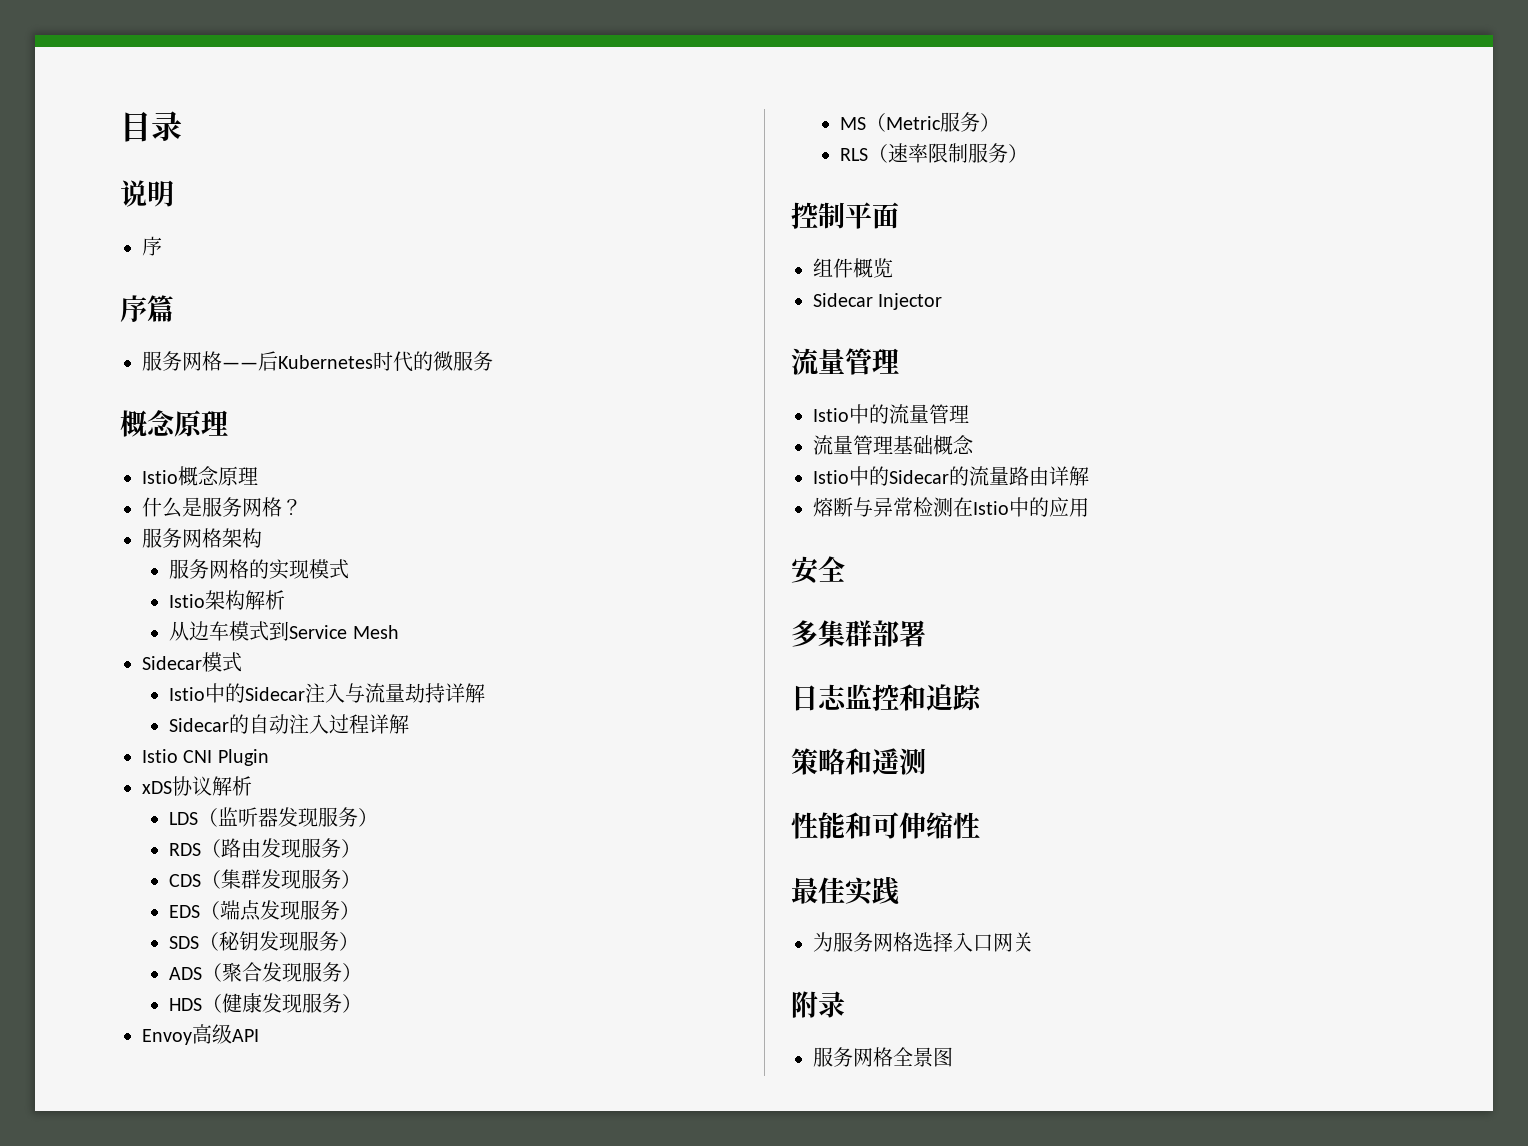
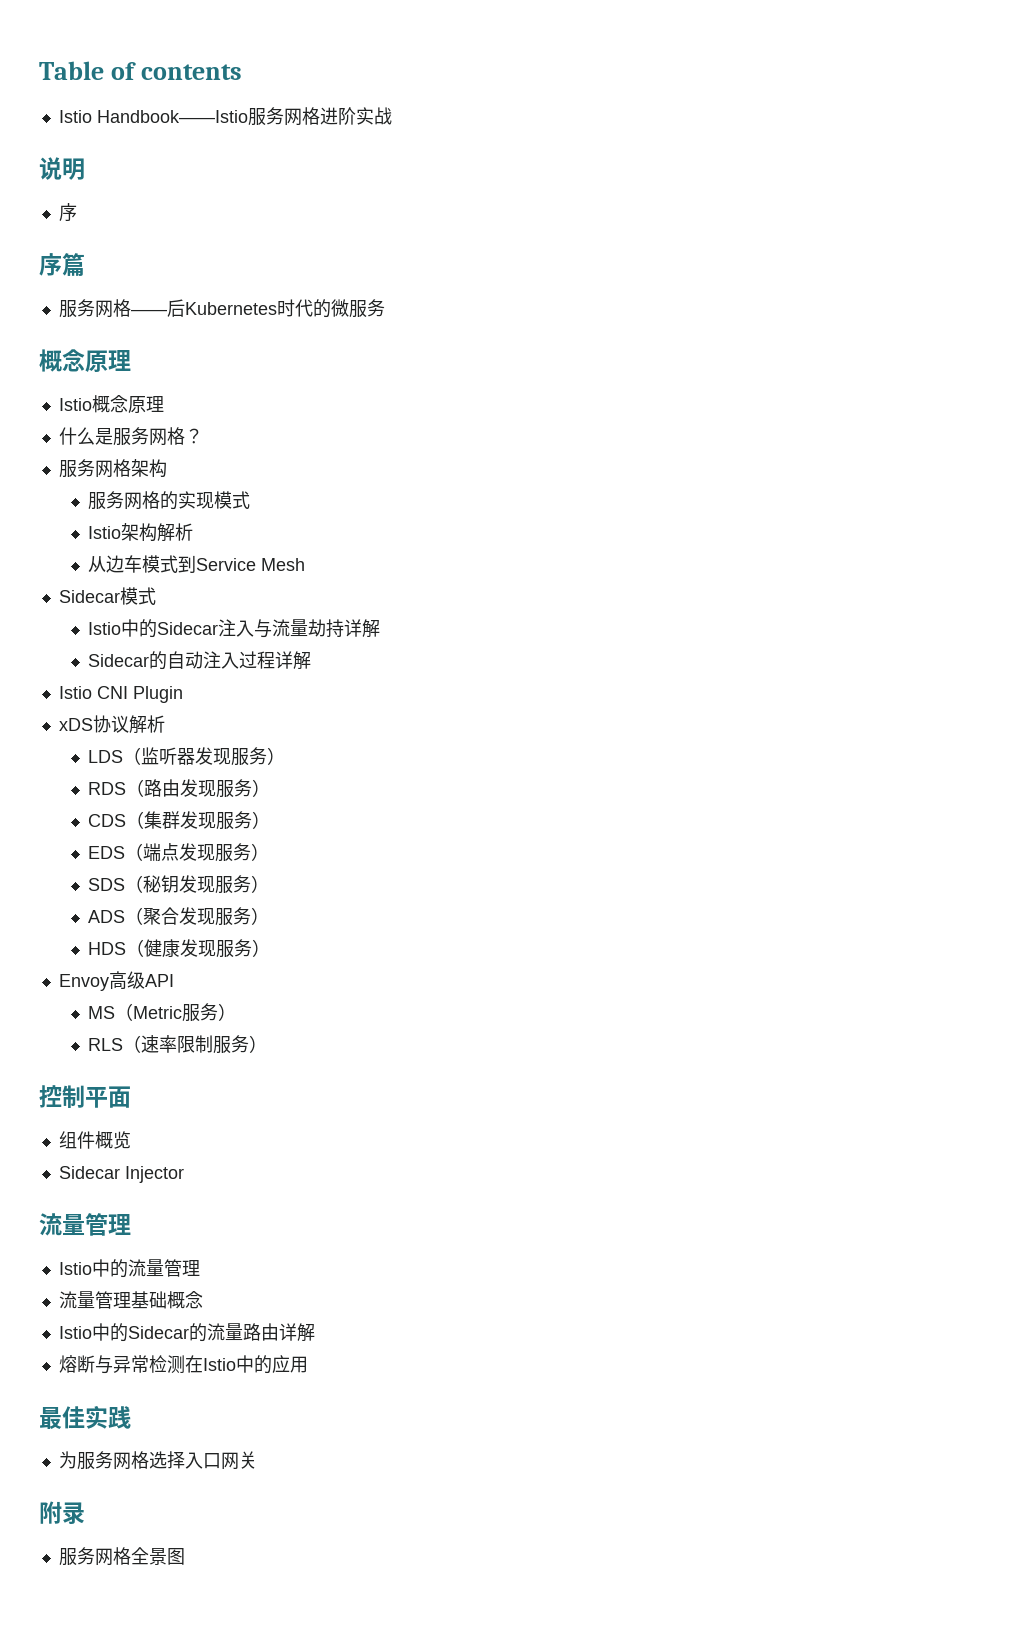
- 目录
+ Table of contents
+ Istio Handbook——Istio服务网格进阶实战
- 安全
- 多集群部署
- 日志监控和追踪
- 策略和遥测
- 性能和可伸缩性

